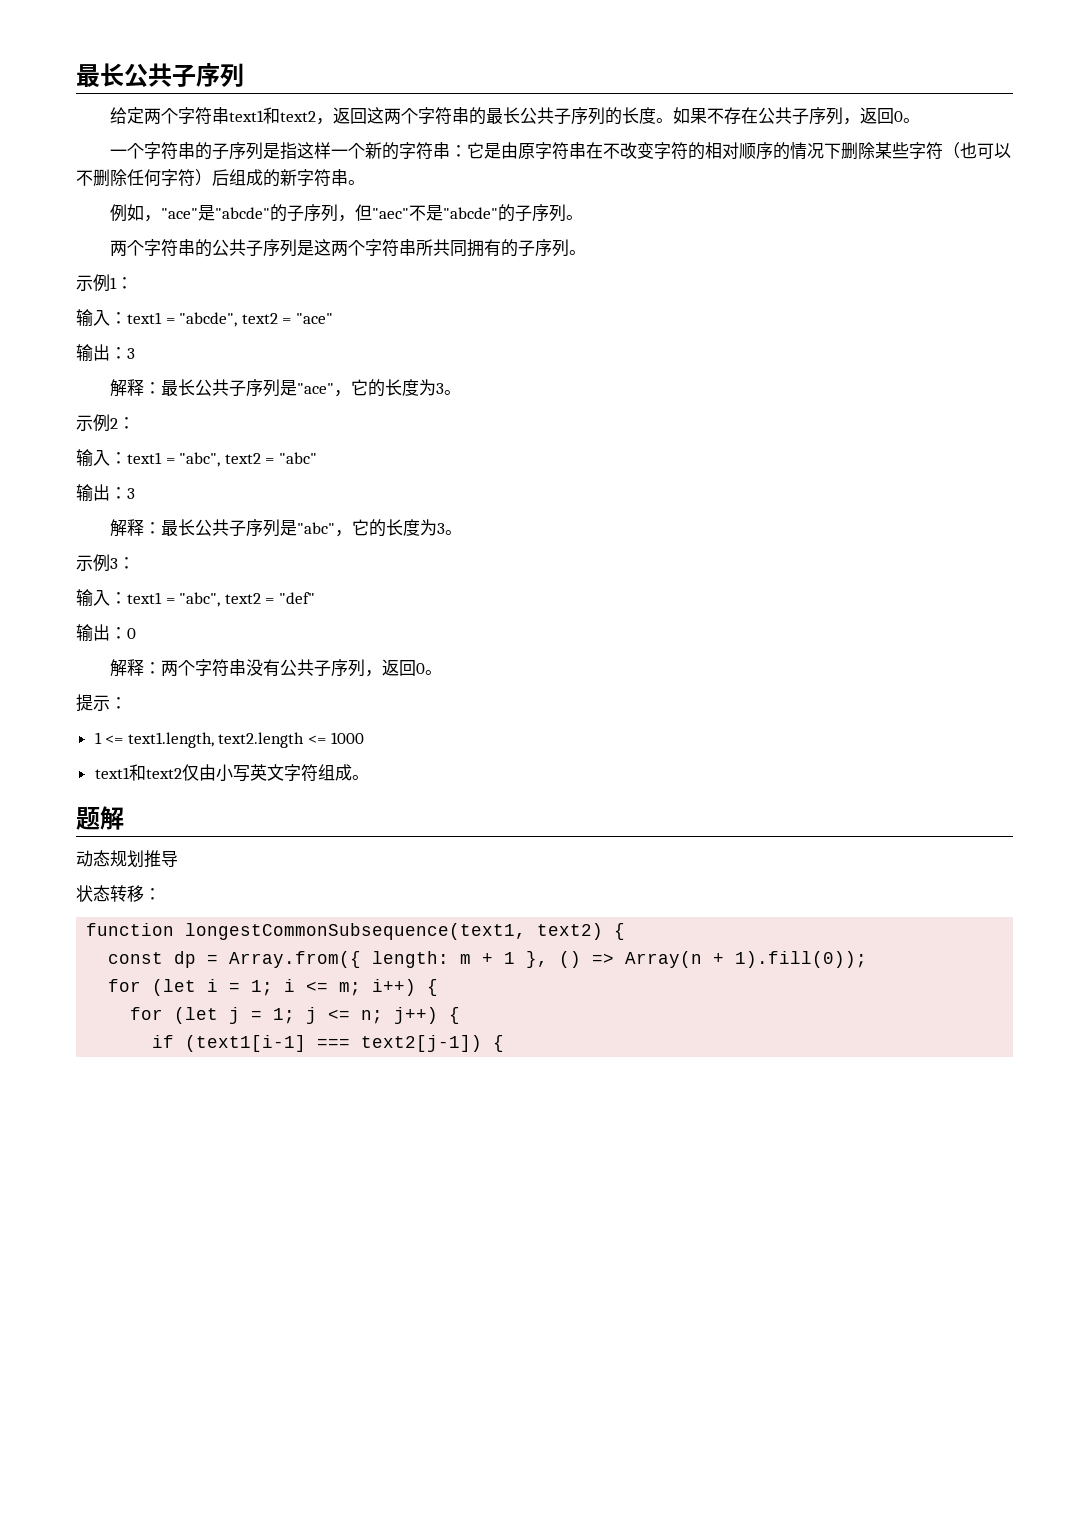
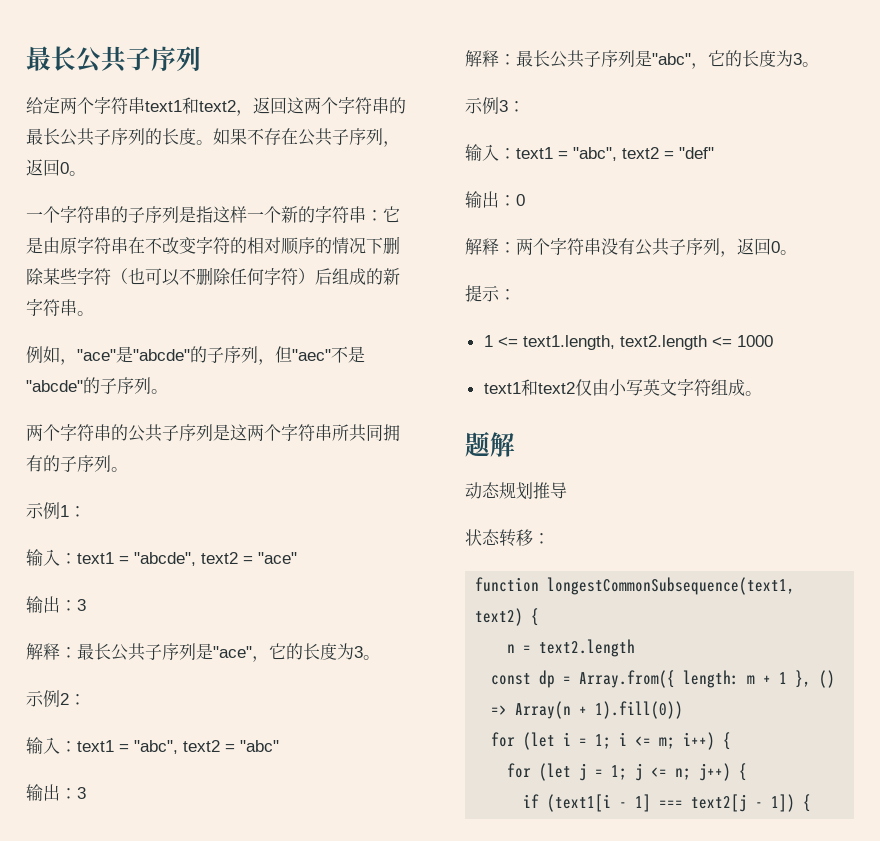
+ n = text2.length
- const dp = Array.from({ length: m + 1 }, () => Array(n + 1).fill(0));
+ const dp = Array.from({ length: m + 1 }, () => Array(n + 1).fill(0))
- if (text1[i-1] === text2[j-1]) {
+ if (text1[i - 1] === text2[j - 1]) {

